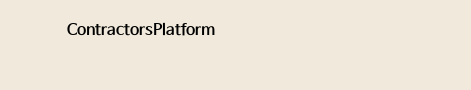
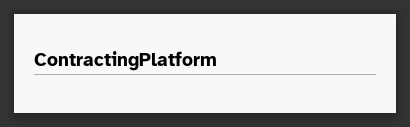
- ContractorsPlatform
+ ContractingPlatform

